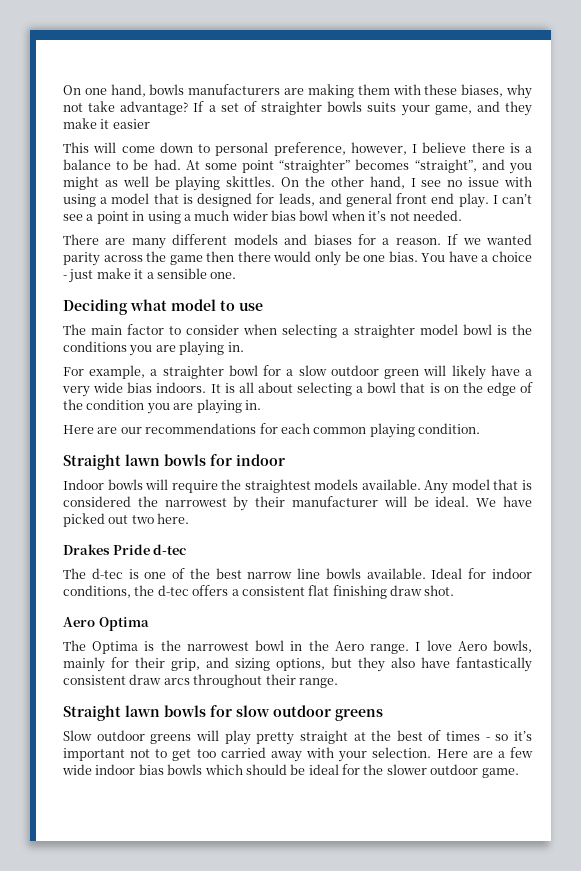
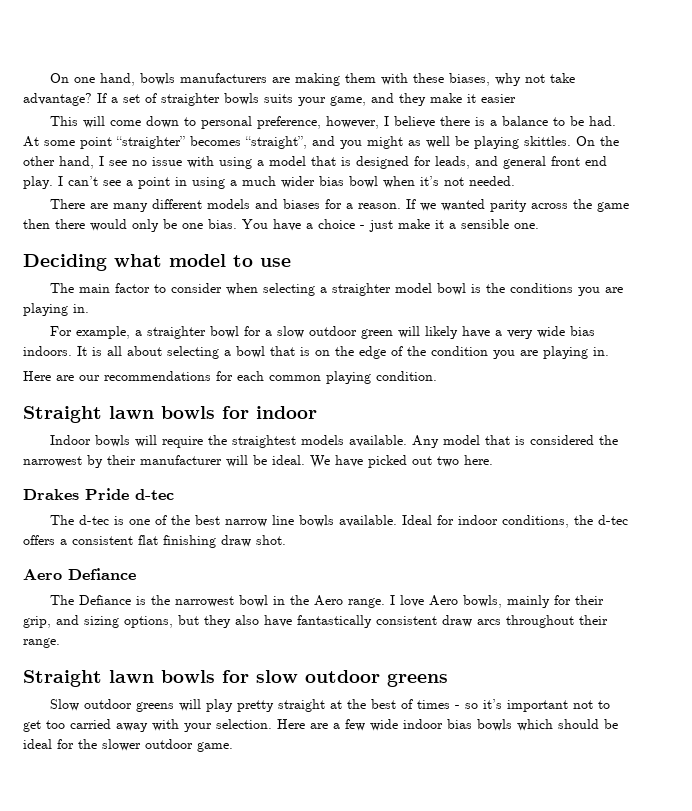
- Aero Optima
- The Optima is the narrowest bowl in the Aero range.
+ Aero Defiance
+ The Defiance is the narrowest bowl in the Aero range.

